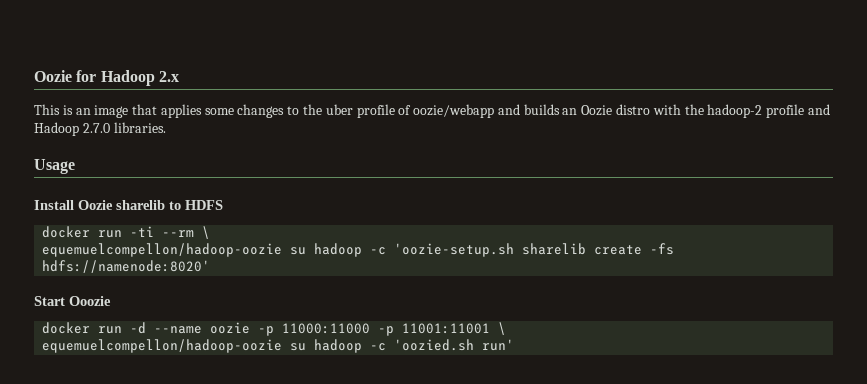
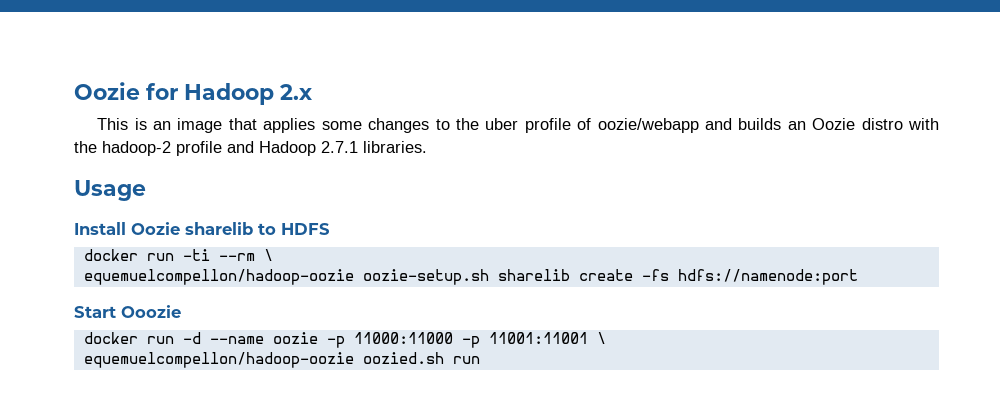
- This is an image that applies some changes to the uber profile of oozie/webapp and builds an Oozie distro with the hadoop-2 profile and Hadoop 2.7.0 libraries.
+ This is an image that applies some changes to the uber profile of oozie/webapp and builds an Oozie distro with the hadoop-2 profile and Hadoop 2.7.1 libraries.
- equemuelcompellon/hadoop-oozie su hadoop -c 'oozie-setup.sh sharelib create -fs hdfs://namenode:8020'
+ equemuelcompellon/hadoop-oozie oozie-setup.sh sharelib create -fs hdfs://namenode:port
- equemuelcompellon/hadoop-oozie su hadoop -c 'oozied.sh run'
+ equemuelcompellon/hadoop-oozie oozied.sh run

